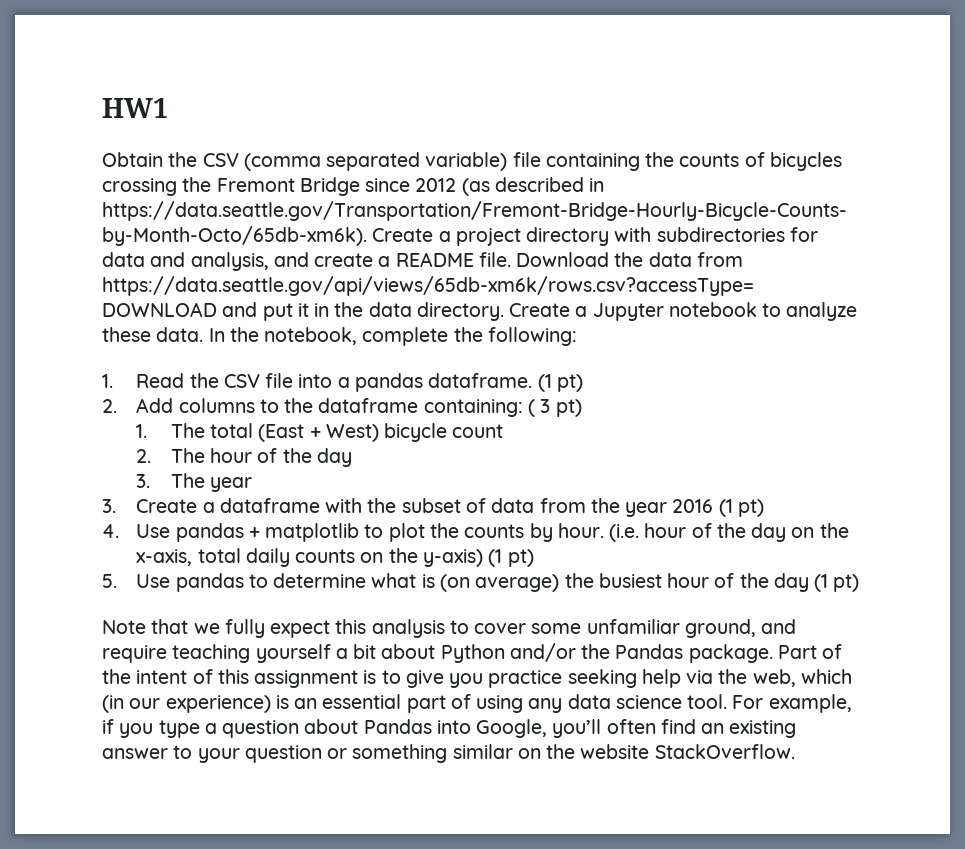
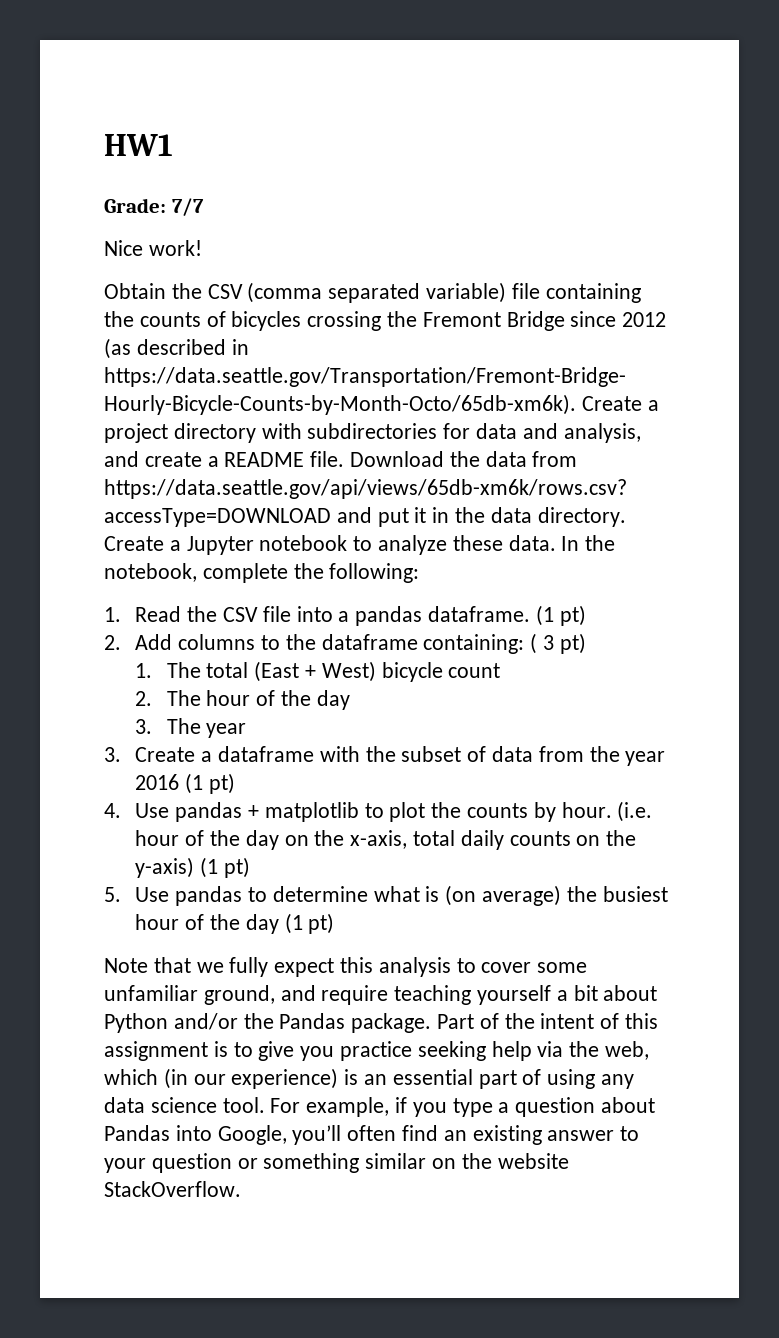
+ Grade: 7/7
+ Nice work!

